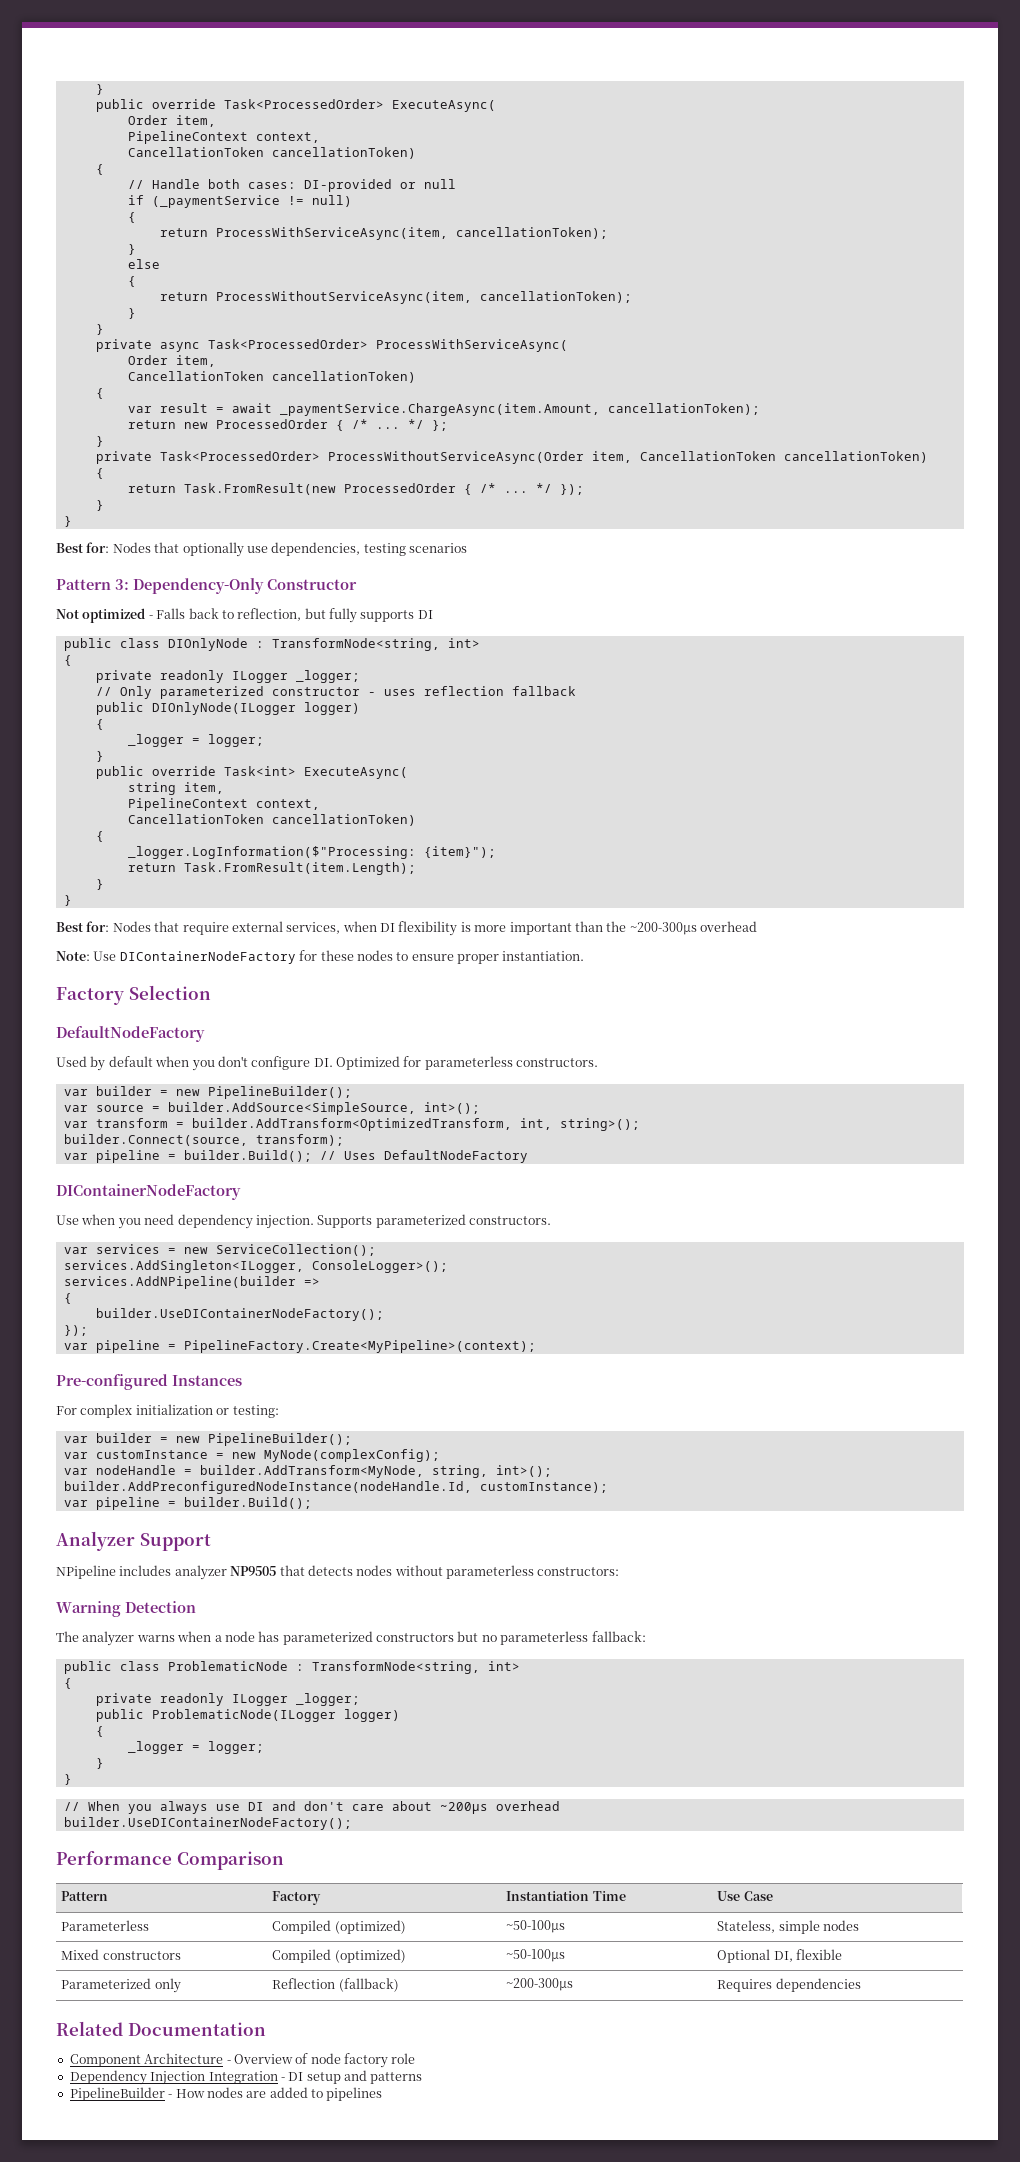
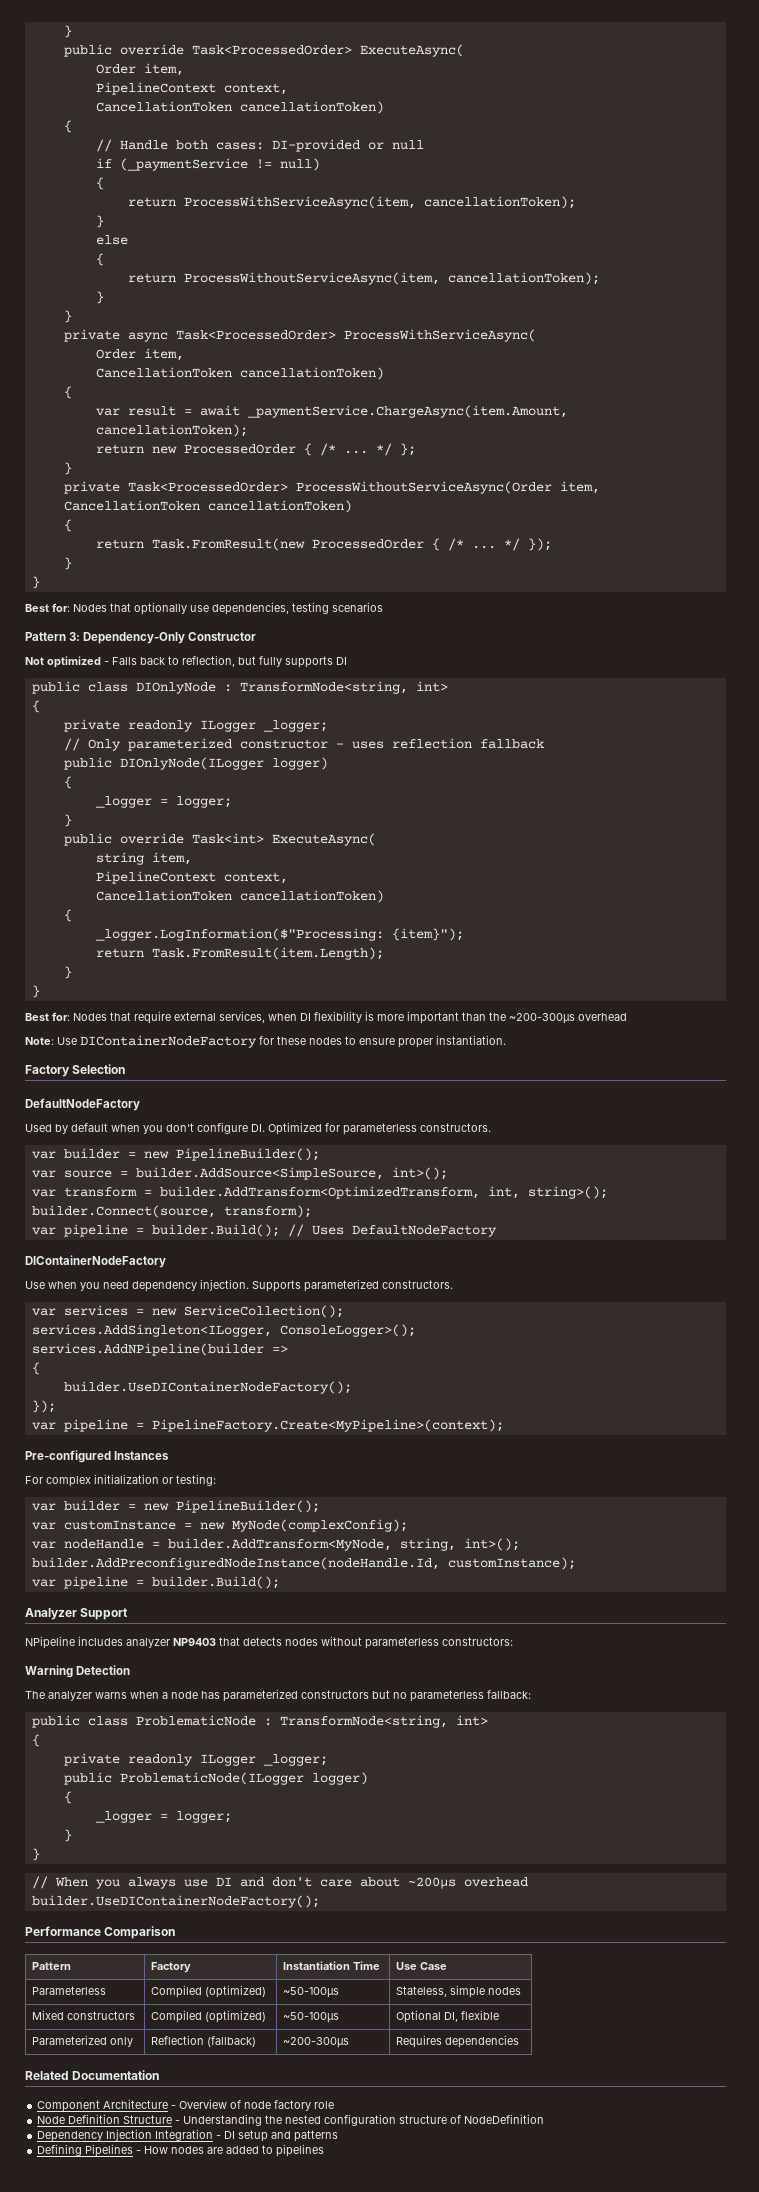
- NPipeline includes analyzer NP9505 that detects nodes without parameterless constructors:
+ NPipeline includes analyzer NP9403 that detects nodes without parameterless constructors:
+ Node Definition Structure - Understanding the nested configuration structure of NodeDefinition
- PipelineBuilder - How nodes are added to pipelines
+ Defining Pipelines - How nodes are added to pipelines

